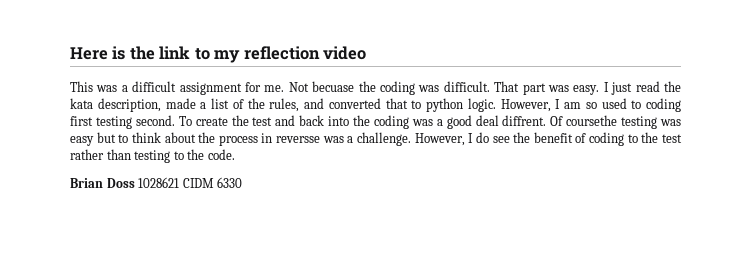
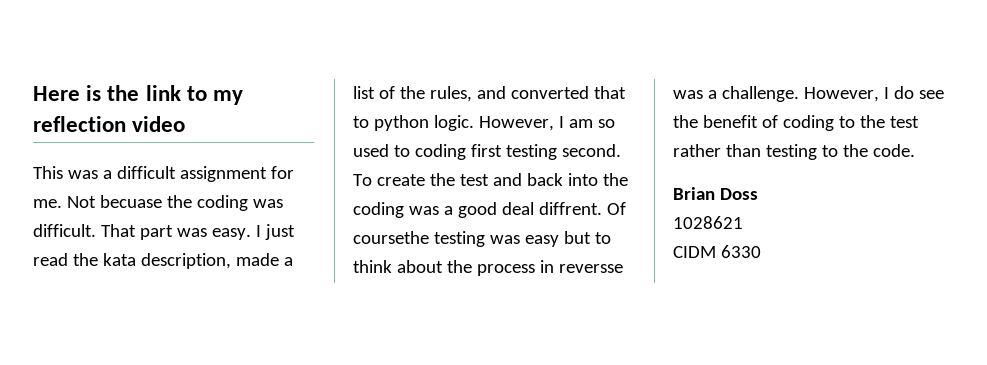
- Brian Doss 1028621 CIDM 6330
+ Brian Doss
+ 1028621
+ CIDM 6330

